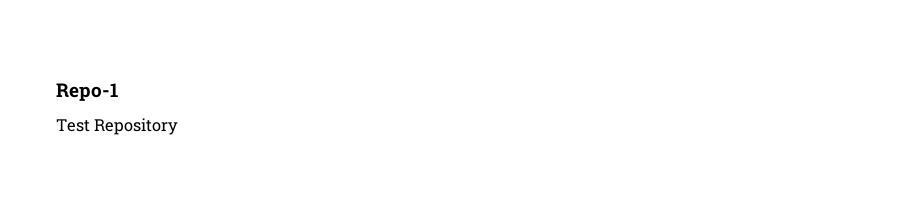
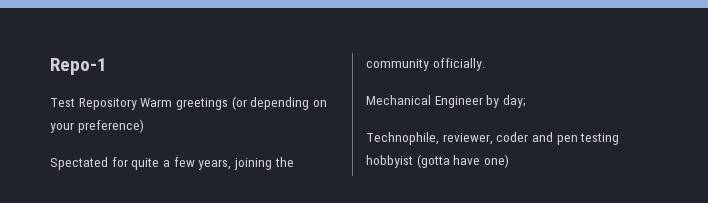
- Test Repository
+ Test Repository Warm greetings (or depending on your preference)
+ Spectated for quite a few years, joining the community officially.
+ Mechanical Engineer by day;
+ Technophile, reviewer, coder and pen testing hobbyist (gotta have one)

